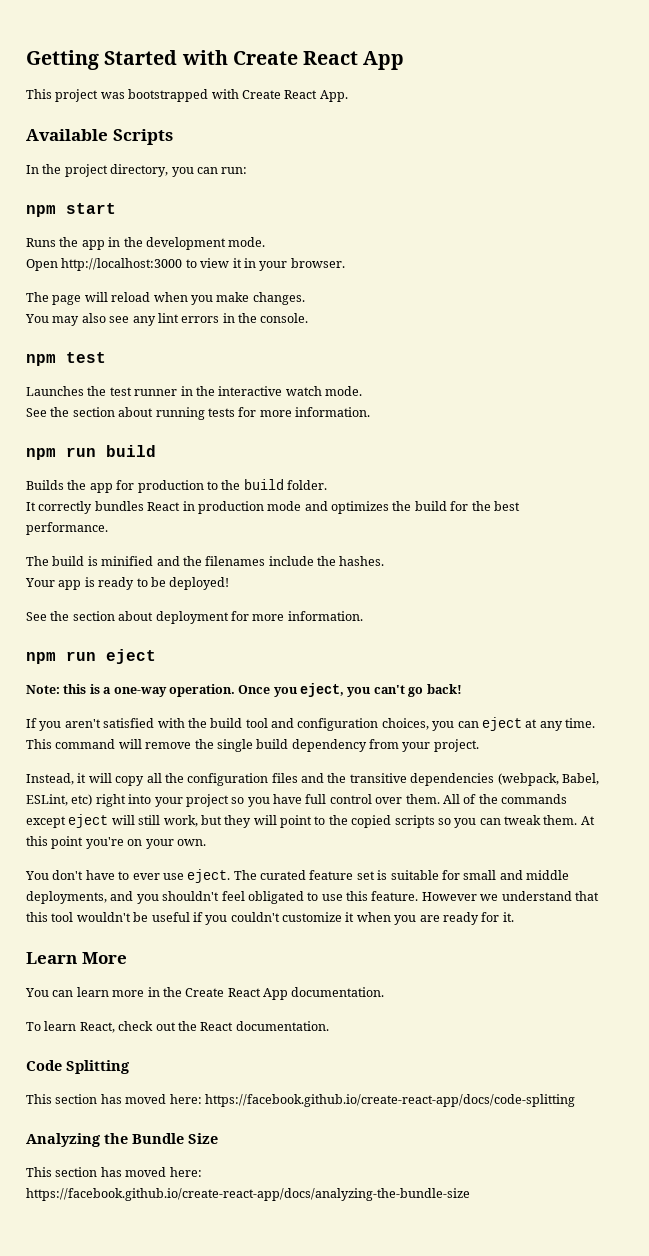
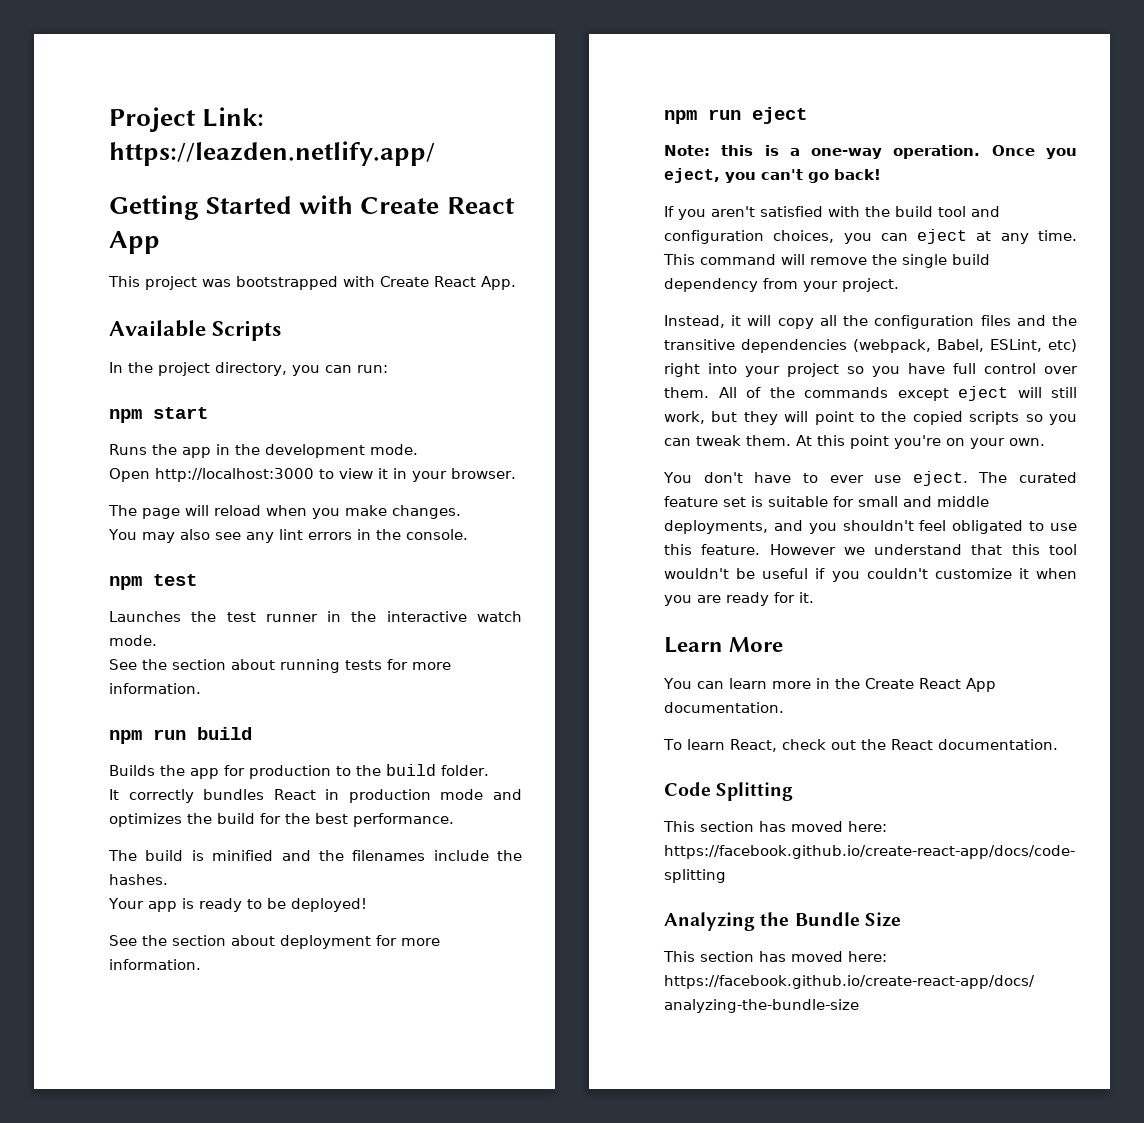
+ Project Link: https://leazden.netlify.app/

